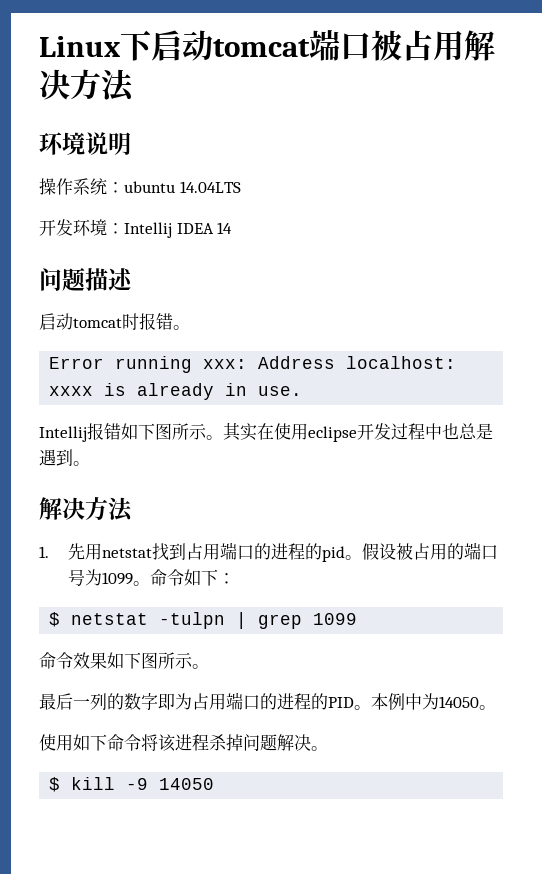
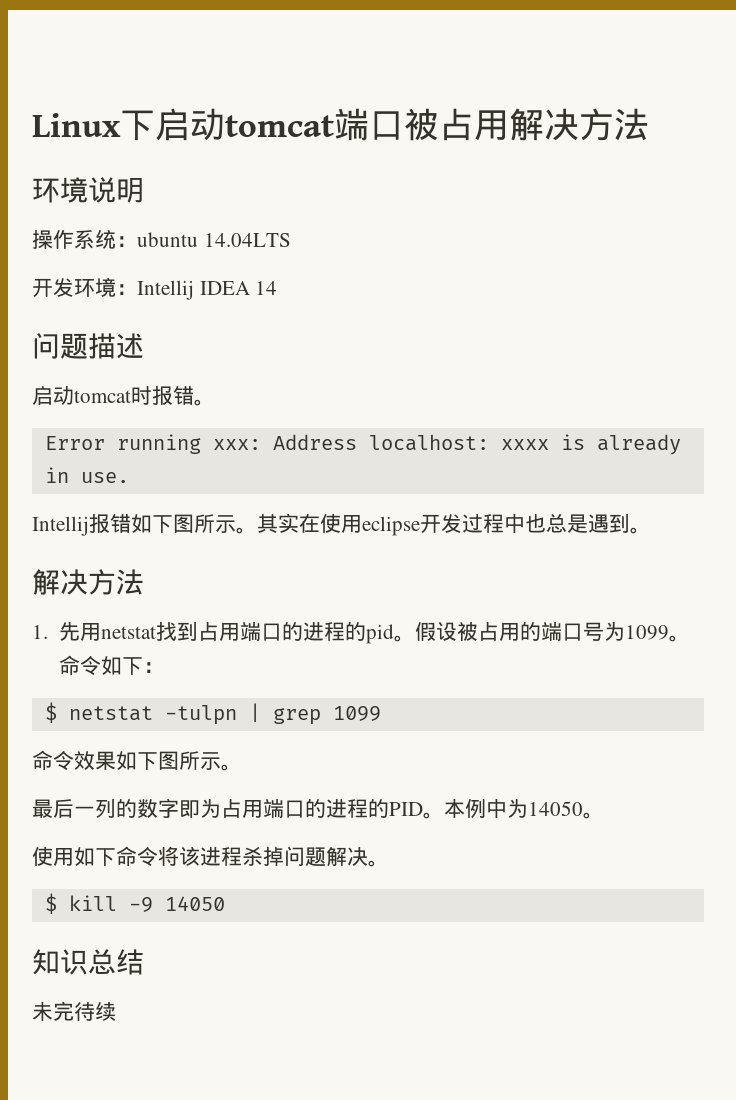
+ 知识总结
+ 未完待续

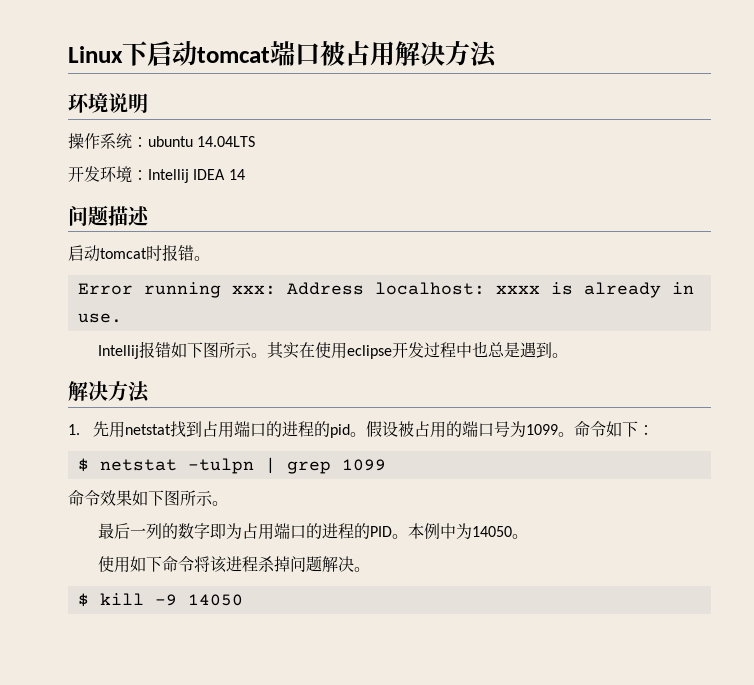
- 知识总结
- 未完待续

